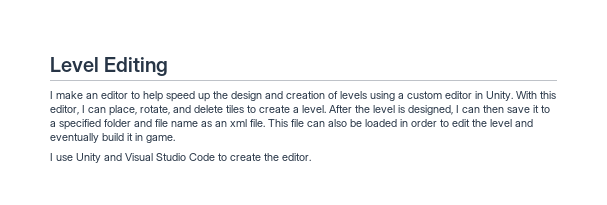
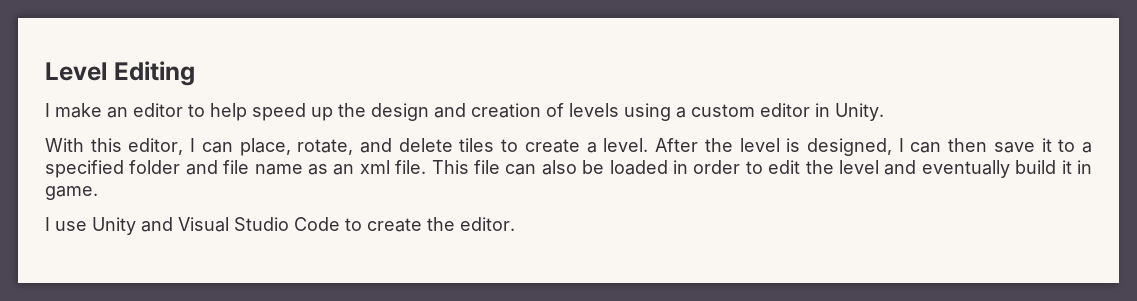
- I make an editor to help speed up the design and creation of levels using a custom editor in Unity. With this editor, I can place, rotate, and delete tiles to create a level.
+ I make an editor to help speed up the design and creation of levels using a custom editor in Unity.
+ With this editor, I can place, rotate, and delete tiles to create a level.

